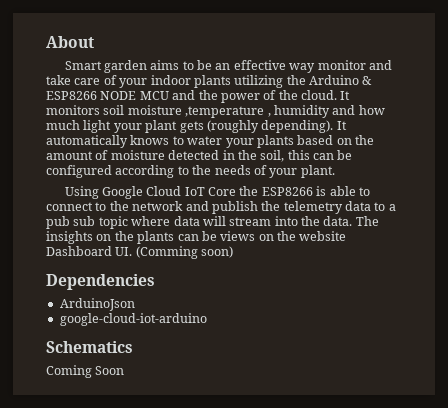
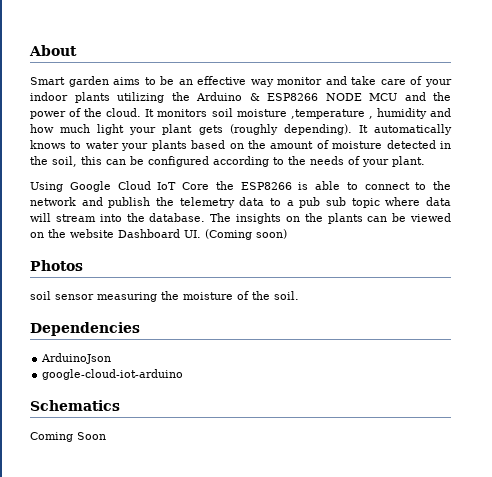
- Using Google Cloud IoT Core the ESP8266 is able to connect to the network and publish the telemetry data to a pub sub topic where data will stream into the data.
+ Using Google Cloud IoT Core the ESP8266 is able to connect to the network and publish the telemetry data to a pub sub topic where data will stream into the database.
- The insights on the plants can be views on the website Dashboard UI. (Comming soon)
+ The insights on the plants can be viewed on the website Dashboard UI. (Coming soon)
+ Photos
+ soil sensor measuring the moisture of the soil.

